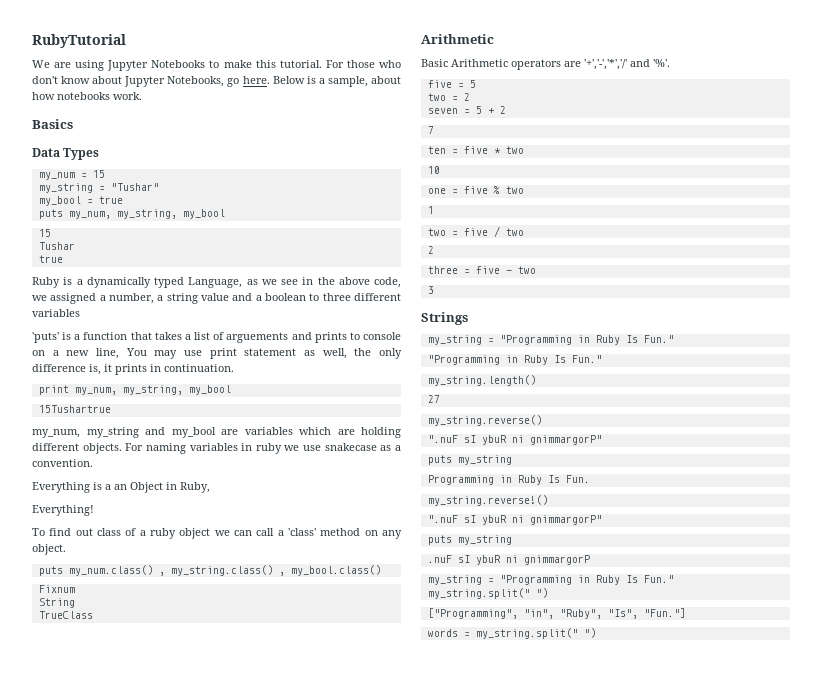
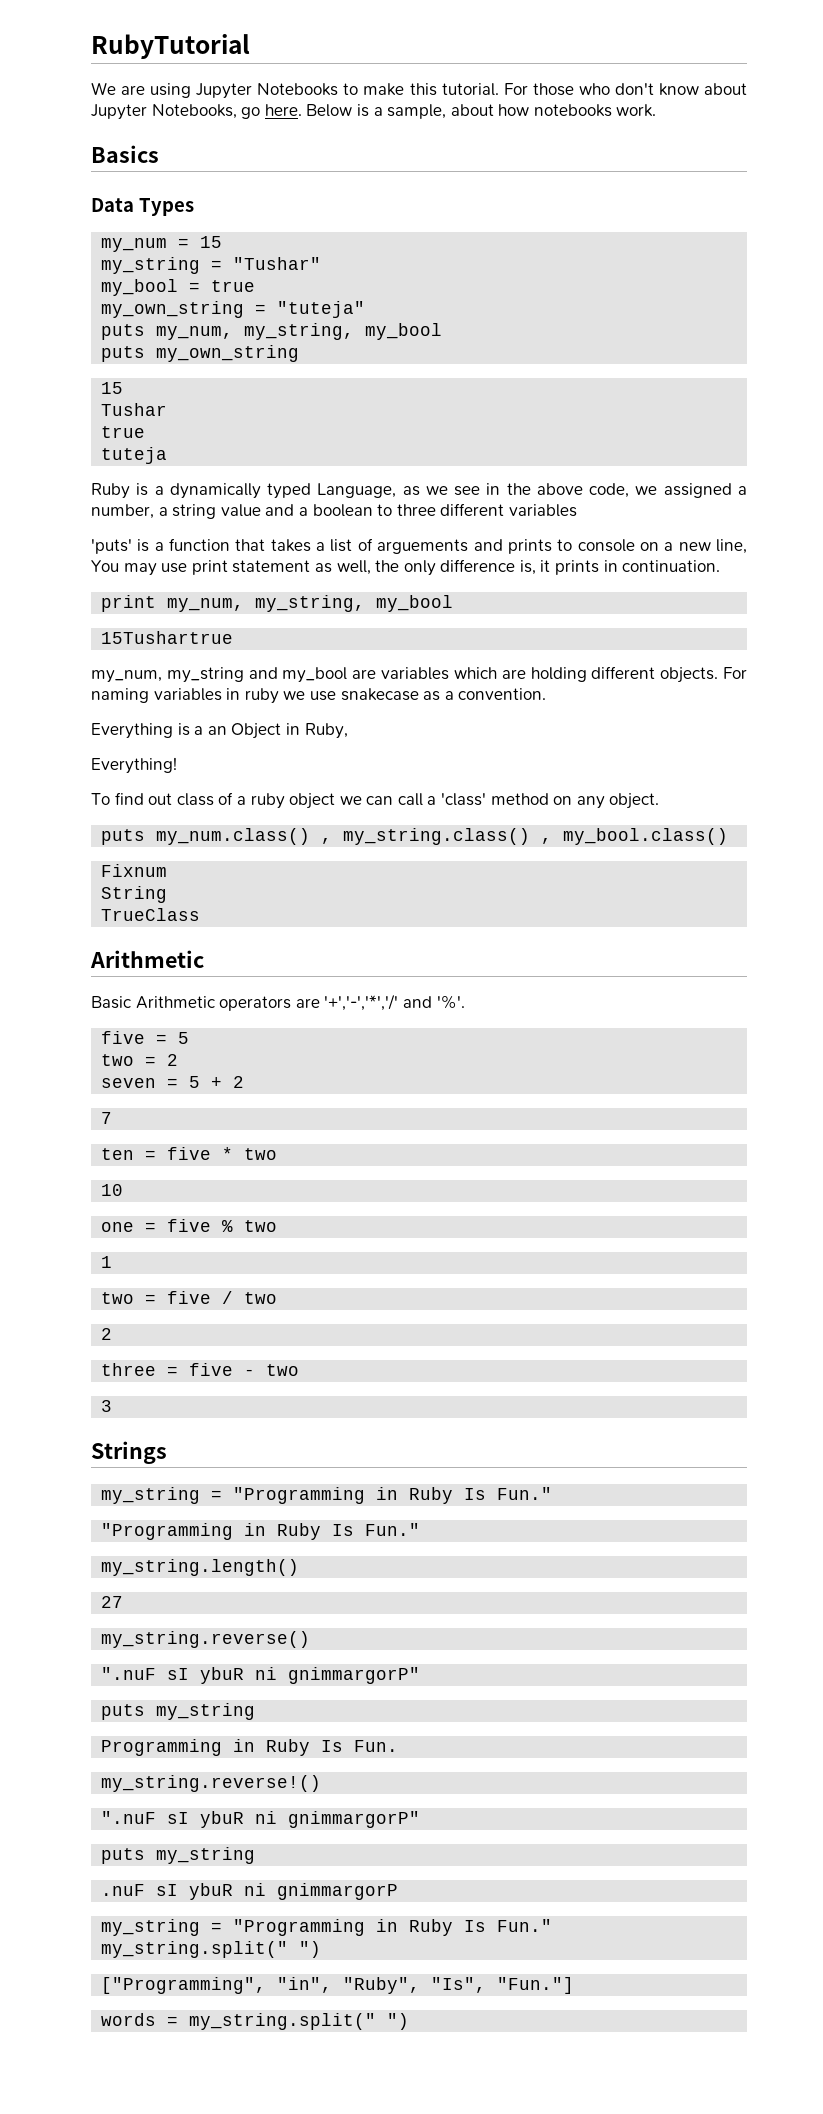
+ my_own_string = "tuteja"
+ puts my_own_string
+ tuteja

